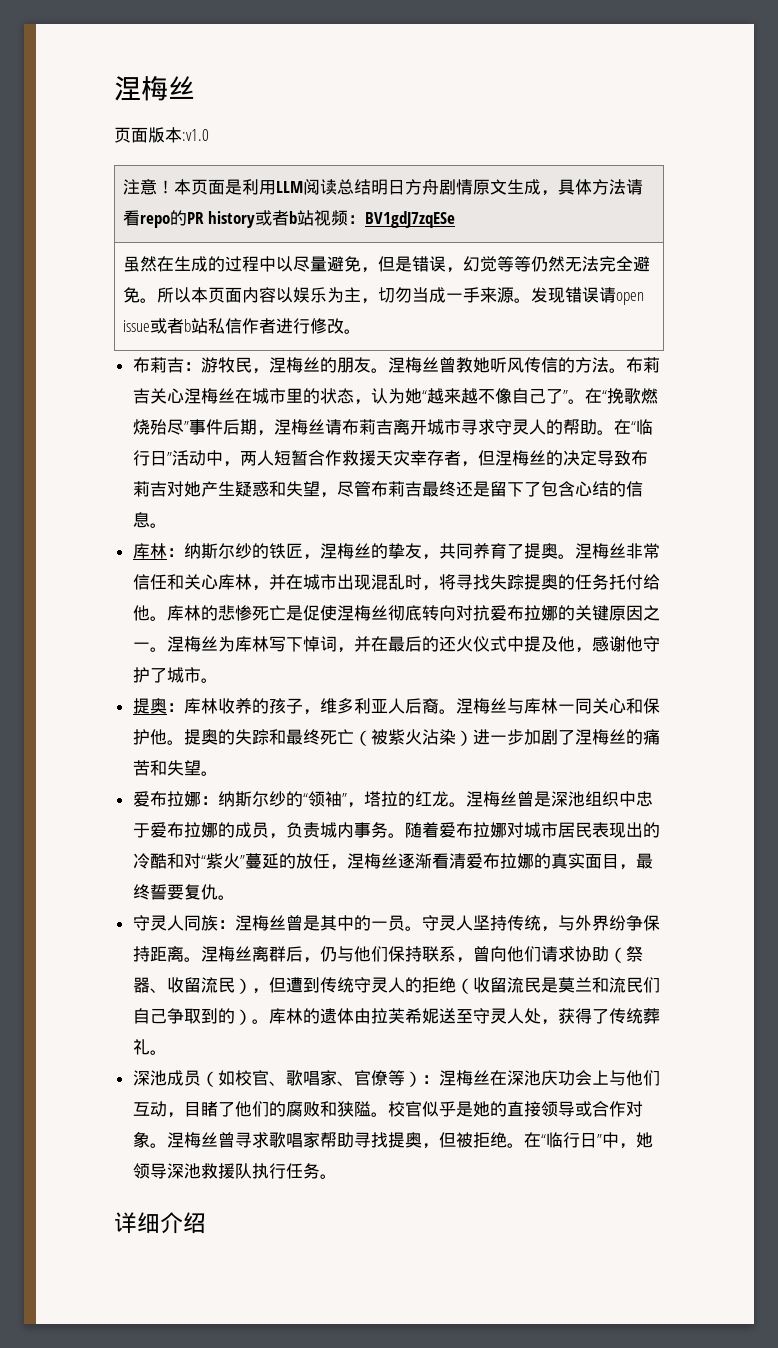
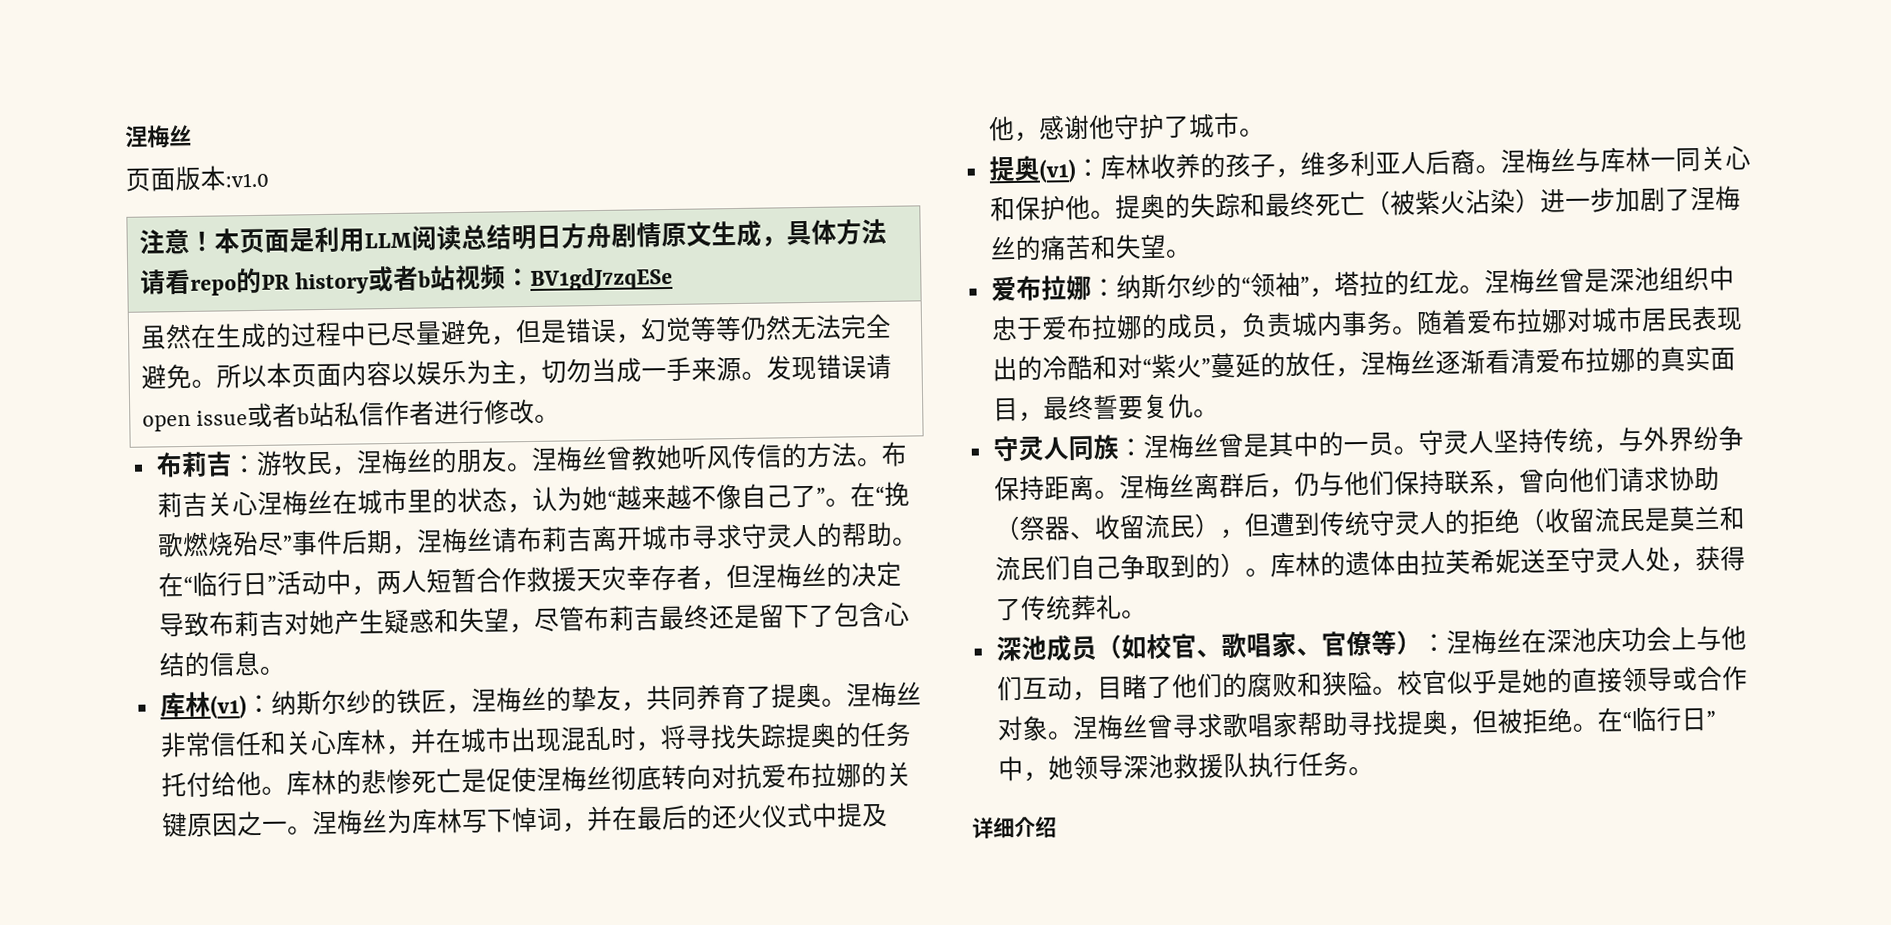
- 虽然在生成的过程中以尽量避免，但是错误，幻觉等等仍然无法完全避免。所以本页面内容以娱乐为主，切勿当成一手来源。发现错误请open issue或者b站私信作者进行修改。
+ 虽然在生成的过程中已尽量避免，但是错误，幻觉等等仍然无法完全避免。所以本页面内容以娱乐为主，切勿当成一手来源。发现错误请open issue或者b站私信作者进行修改。
- 库林：纳斯尔纱的铁匠，涅梅丝的挚友，共同养育了提奥。
+ 库林(v1)：纳斯尔纱的铁匠，涅梅丝的挚友，共同养育了提奥。
- 提奥：库林收养的孩子，维多利亚人后裔。
+ 提奥(v1)：库林收养的孩子，维多利亚人后裔。

